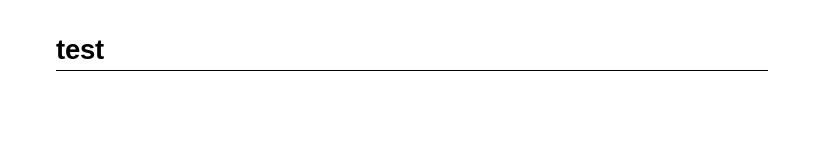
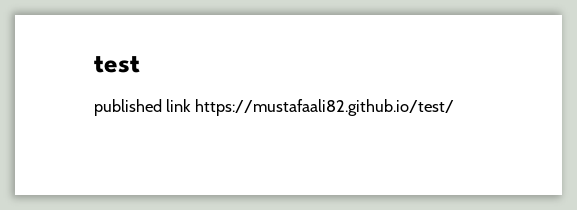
+ published link https://mustafaali82.github.io/test/

